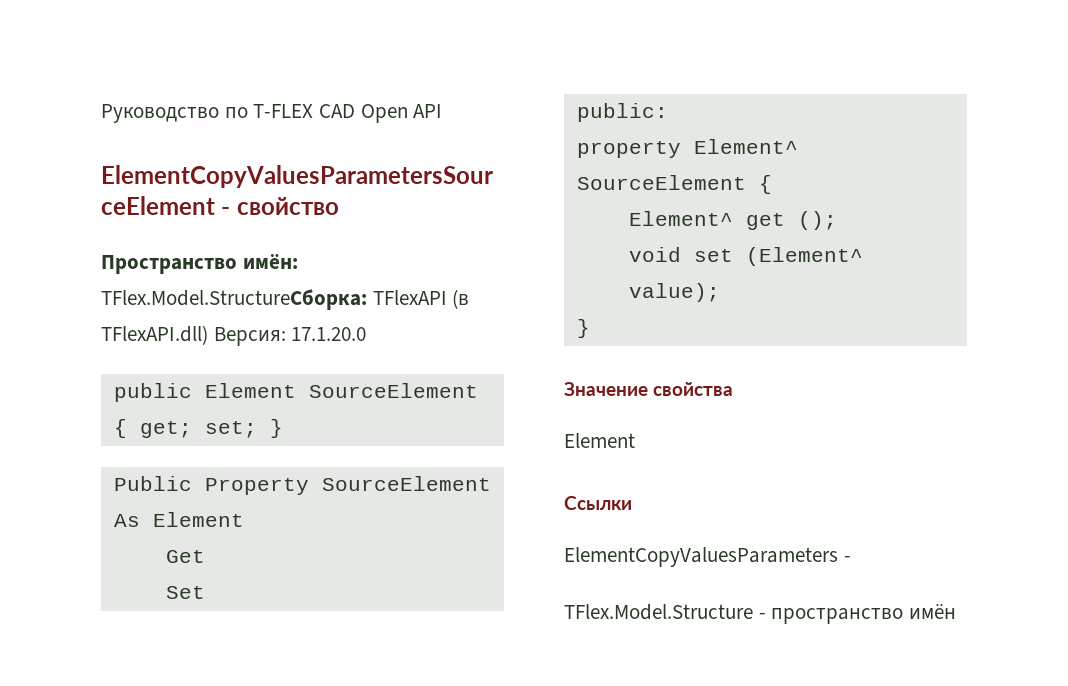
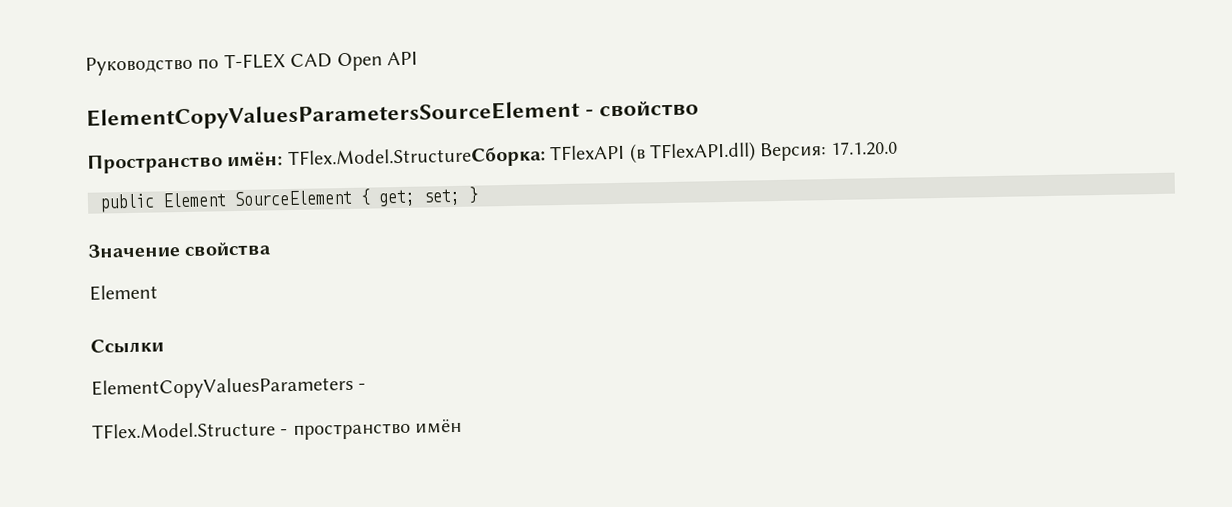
- Public Property SourceElement As Element
- Get
- Set
- public:
- property Element^ SourceElement {
- Element^ get ();
- void set (Element^ value);
- }

